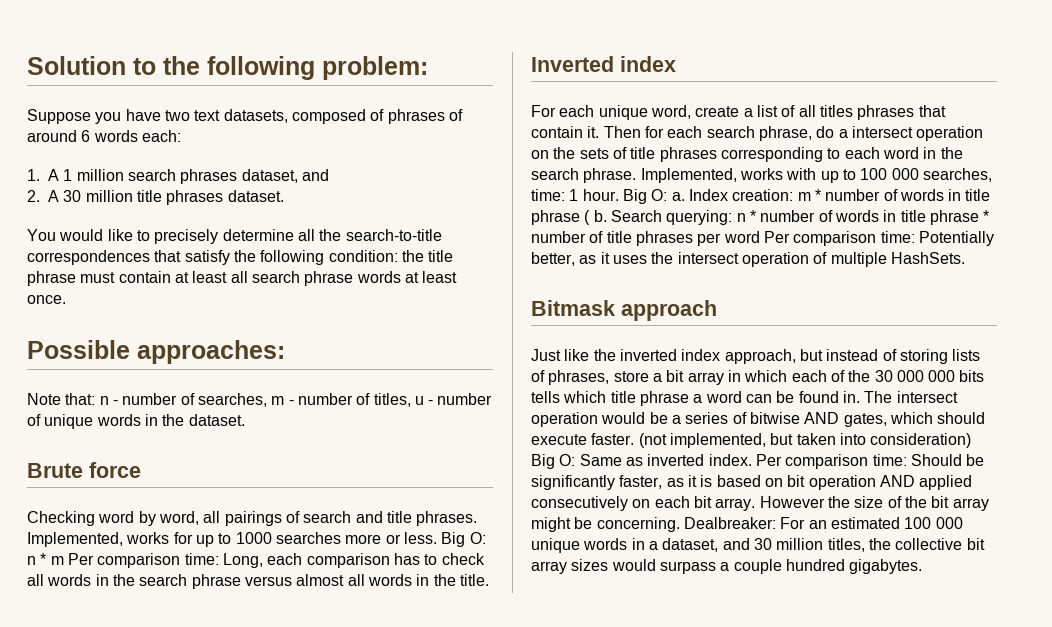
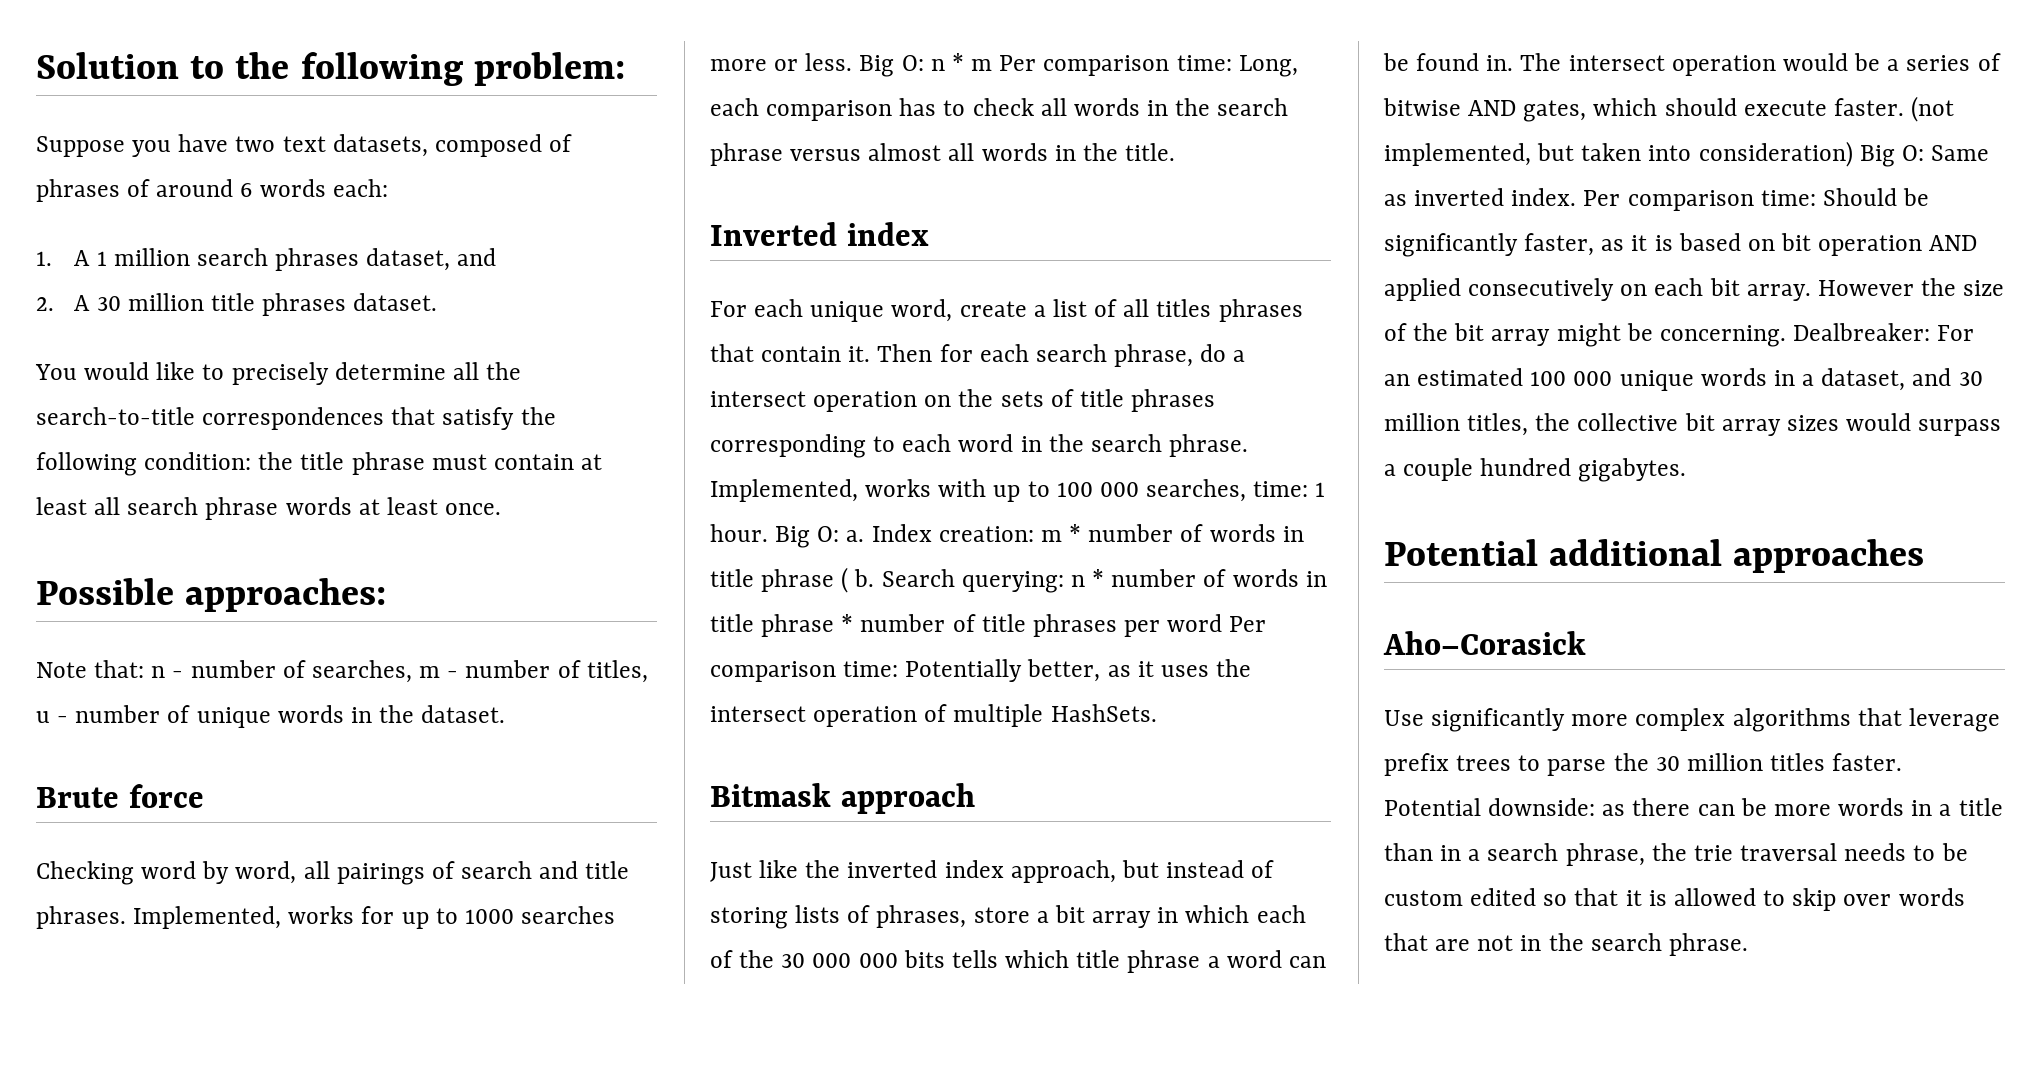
+ Potential additional approaches
+ Aho–Corasick
+ Use significantly more complex algorithms that leverage prefix trees to parse the 30 million titles faster. Potential downside: as there can be more words in a title than in a search phrase, the trie traversal needs to be custom edited so that it is allowed to skip over words that are not in the search phrase.

